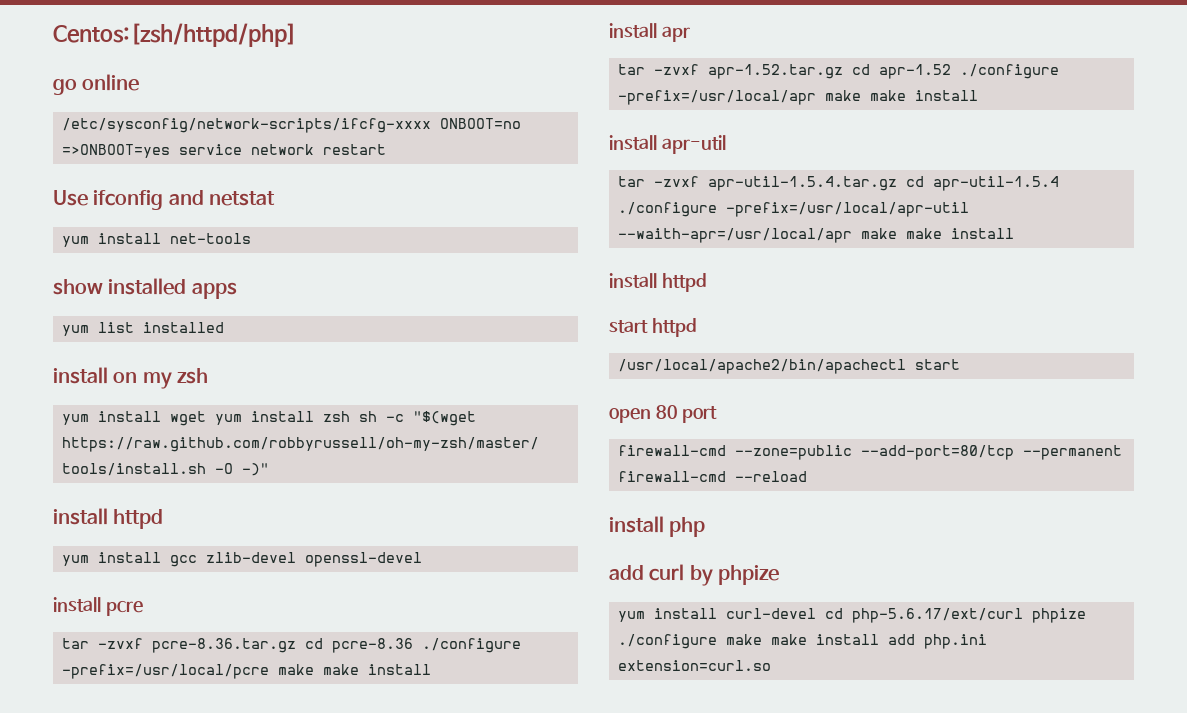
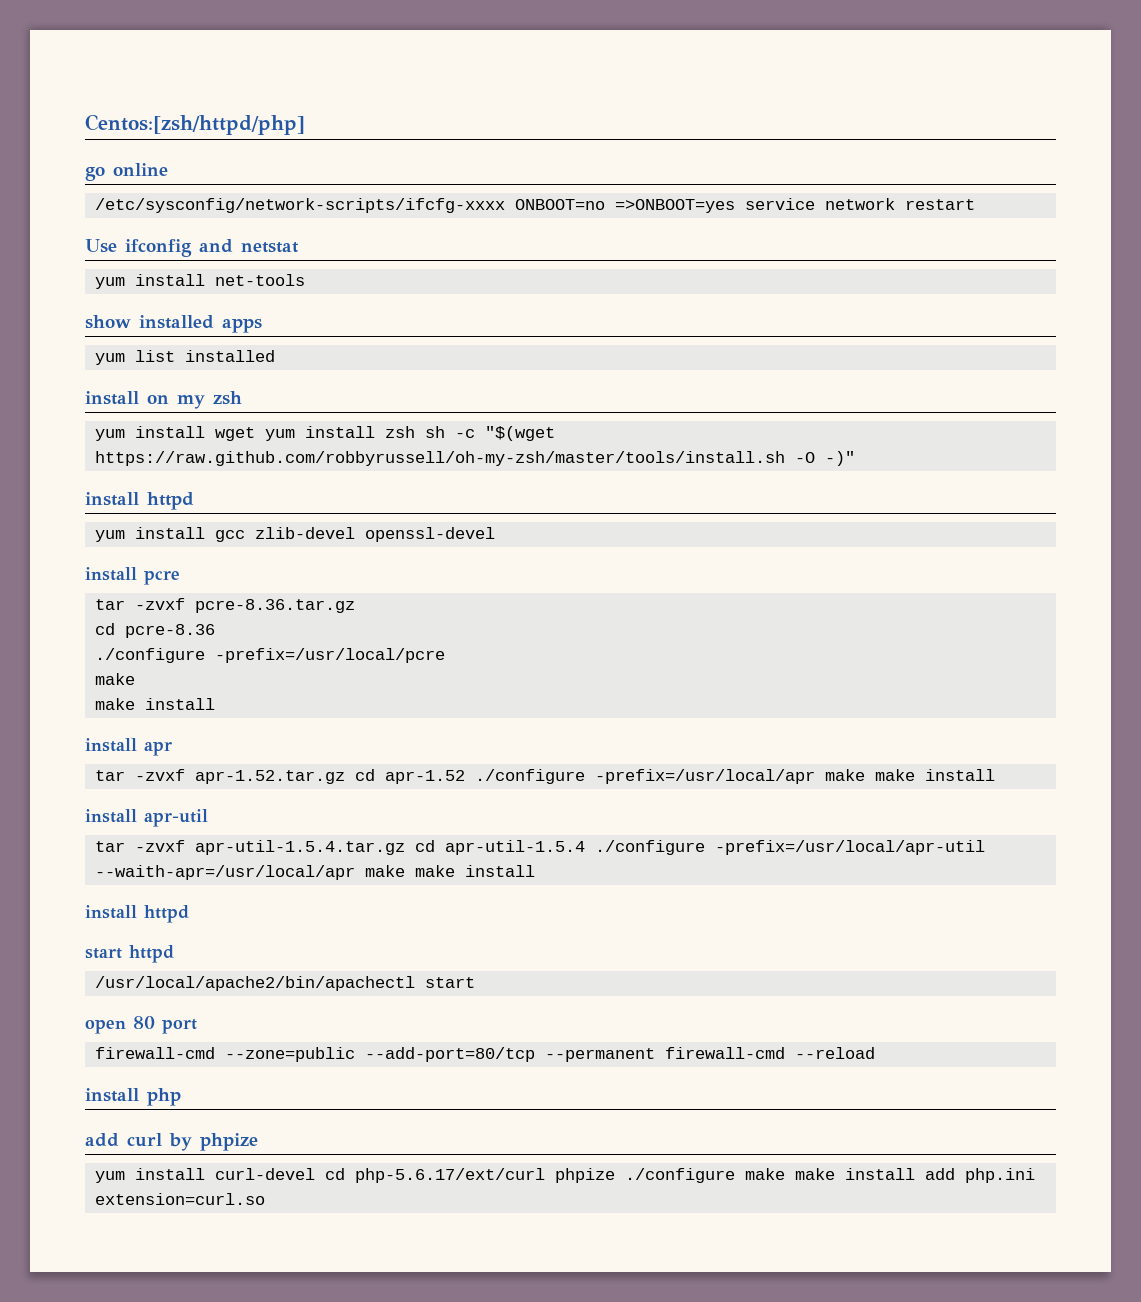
- tar -zvxf pcre-8.36.tar.gz cd pcre-8.36 ./configure -prefix=/usr/local/pcre make make install
+ tar -zvxf pcre-8.36.tar.gz
+ cd pcre-8.36
+ ./configure -prefix=/usr/local/pcre
+ make
+ make install

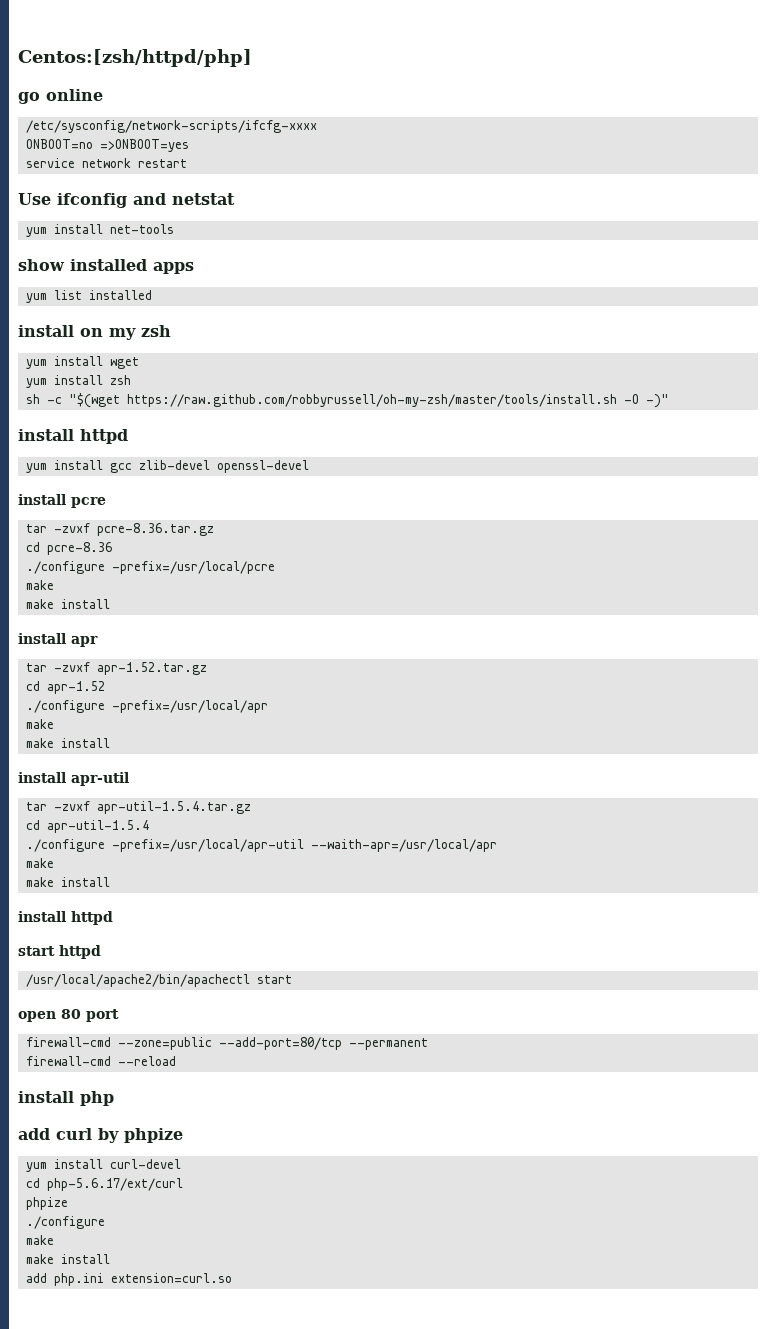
- /etc/sysconfig/network-scripts/ifcfg-xxxx ONBOOT=no =>ONBOOT=yes service network restart
+ /etc/sysconfig/network-scripts/ifcfg-xxxx
+ ONBOOT=no =>ONBOOT=yes
+ service network restart
- yum install wget yum install zsh sh -c "$(wget https://raw.github.com/robbyrussell/oh-my-zsh/master/tools/install.sh -O -)"
+ yum install wget
+ yum install zsh
+ sh -c "$(wget https://raw.github.com/robbyrussell/oh-my-zsh/master/tools/install.sh -O -)"
- tar -zvxf apr-1.52.tar.gz cd apr-1.52 ./configure -prefix=/usr/local/apr make make install
+ tar -zvxf apr-1.52.tar.gz
+ cd apr-1.52
+ ./configure -prefix=/usr/local/apr
+ make
+ make install
- tar -zvxf apr-util-1.5.4.tar.gz cd apr-util-1.5.4 ./configure -prefix=/usr/local/apr-util --waith-apr=/usr/local/apr make make install
+ tar -zvxf apr-util-1.5.4.tar.gz
+ cd apr-util-1.5.4
+ ./configure -prefix=/usr/local/apr-util --waith-apr=/usr/local/apr
+ make
+ make install
- firewall-cmd --zone=public --add-port=80/tcp --permanent firewall-cmd --reload
+ firewall-cmd --zone=public --add-port=80/tcp --permanent
+ firewall-cmd --reload
- yum install curl-devel cd php-5.6.17/ext/curl phpize ./configure make make install add php.ini extension=curl.so
+ yum install curl-devel
+ cd php-5.6.17/ext/curl
+ phpize
+ ./configure
+ make
+ make install
+ add php.ini extension=curl.so

